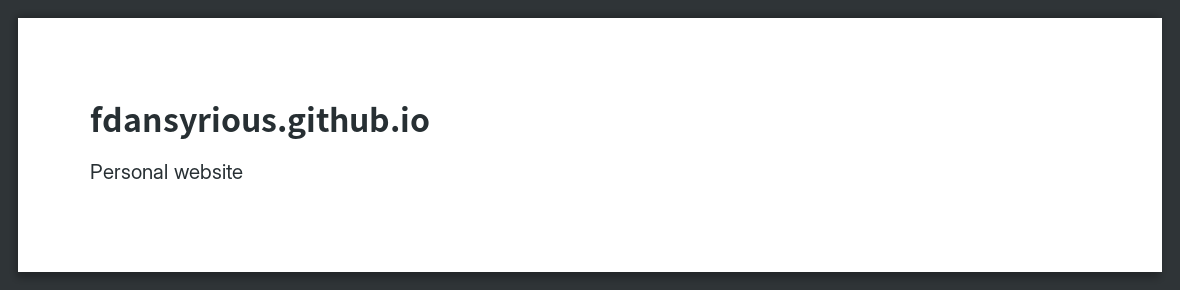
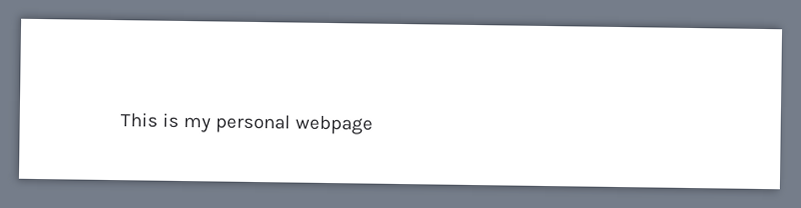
- fdansyrious.github.io
- Personal website
+ This is my personal webpage

